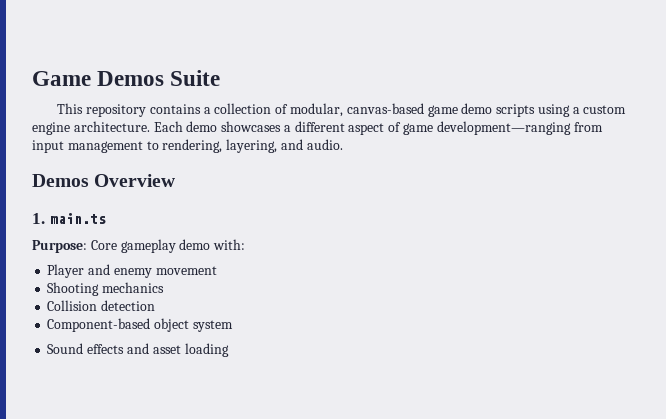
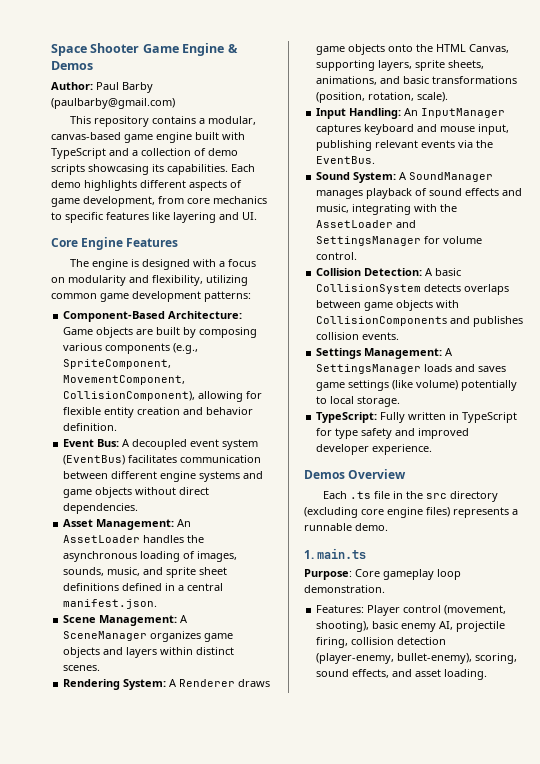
- Game Demos Suite
+ Space Shooter Game Engine & Demos
+ Author: Paul Barby (paulbarby@gmail.com)
- This repository contains a collection of modular, canvas-based game demo scripts using a custom engine architecture. Each demo showcases a different aspect of game development—ranging from input management to rendering, layering, and audio.
+ This repository contains a modular, canvas-based game engine built with TypeScript and a collection of demo scripts showcasing its capabilities. Each demo highlights different aspects of game development, from core mechanics to specific features like layering and UI.
+ Core Engine Features
+ The engine is designed with a focus on modularity and flexibility, utilizing common game development patterns:
+ Component-Based Architecture: Game objects are built by composing various components (e.g., SpriteComponent, MovementComponent, CollisionComponent), allowing for flexible entity creation and behavior definition.
+ Event Bus: A decoupled event system (EventBus) facilitates communication between different engine systems and game objects without direct dependencies.
+ Asset Management: An AssetLoader handles the asynchronous loading of images, sounds, music, and sprite sheet definitions defined in a central manifest.json.
+ Scene Management: A SceneManager organizes game objects and layers within distinct scenes.
+ Rendering System: A Renderer draws game objects onto the HTML Canvas, supporting layers, sprite sheets, animations, and basic transformations (position, rotation, scale).
+ Input Handling: An InputManager captures keyboard and mouse input, publishing relevant events via the EventBus.
+ Sound System: A SoundManager manages playback of sound effects and music, integrating with the AssetLoader and SettingsManager for volume control.
+ Collision Detection: A basic CollisionSystem detects overlaps between game objects with CollisionComponents and publishes collision events.
+ Settings Management: A SettingsManager loads and saves game settings (like volume) potentially to local storage.
+ TypeScript: Fully written in TypeScript for type safety and improved developer experience.
  Demos Overview
+ Each .ts file in the src directory (excluding core engine files) represents a runnable demo.
- Purpose: Core gameplay demo with:
- Player and enemy movement
- Shooting mechanics
- Collision detection
- Component-based object system
- Sound effects and asset loading
+ Purpose: Core gameplay loop demonstration.
+ Features: Player control (movement, shooting), basic enemy AI, projectile firing, collision detection (player-enemy, bullet-enemy), scoring, sound effects, and asset loading.

